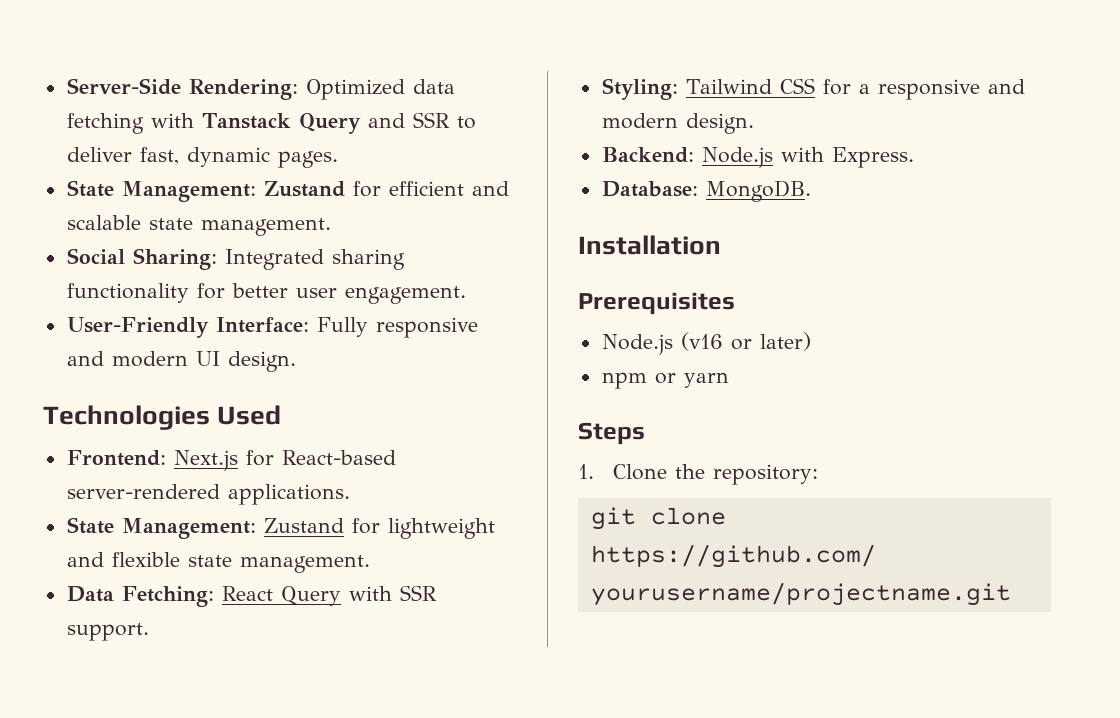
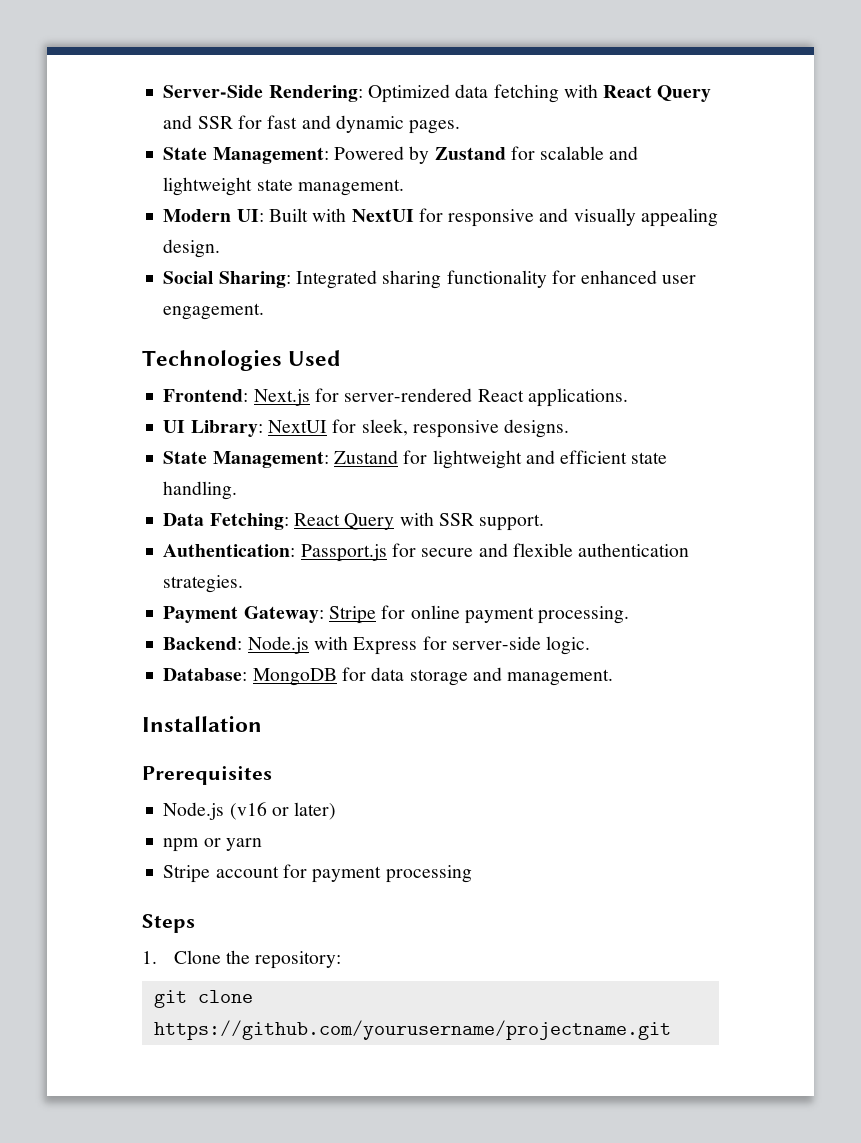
- Server-Side Rendering: Optimized data fetching with Tanstack Query and SSR to deliver fast, dynamic pages.
+ Server-Side Rendering: Optimized data fetching with React Query and SSR for fast and dynamic pages.
- State Management: Zustand for efficient and scalable state management.
+ State Management: Powered by Zustand for scalable and lightweight state management.
+ Modern UI: Built with NextUI for responsive and visually appealing design.
- Social Sharing: Integrated sharing functionality for better user engagement.
+ Social Sharing: Integrated sharing functionality for enhanced user engagement.
- User-Friendly Interface: Fully responsive and modern UI design.
- Frontend: Next.js for React-based server-rendered applications.
+ Frontend: Next.js for server-rendered React applications.
+ UI Library: NextUI for sleek, responsive designs.
- State Management: Zustand for lightweight and flexible state management.
+ State Management: Zustand for lightweight and efficient state handling.
- Styling: Tailwind CSS for a responsive and modern design.
- Backend: Node.js with Express.
- Database: MongoDB.
+ Authentication: Passport.js for secure and flexible authentication strategies.
+ Payment Gateway: Stripe for online payment processing.
+ Backend: Node.js with Express for server-side logic.
+ Database: MongoDB for data storage and management.
+ Stripe account for payment processing

